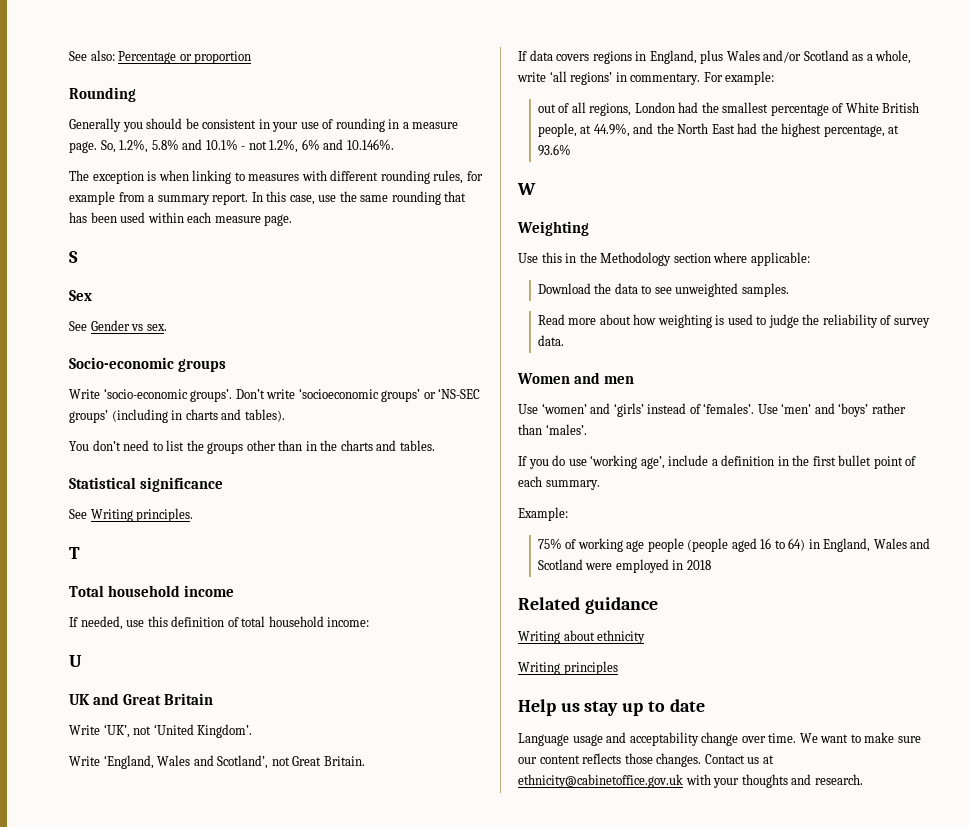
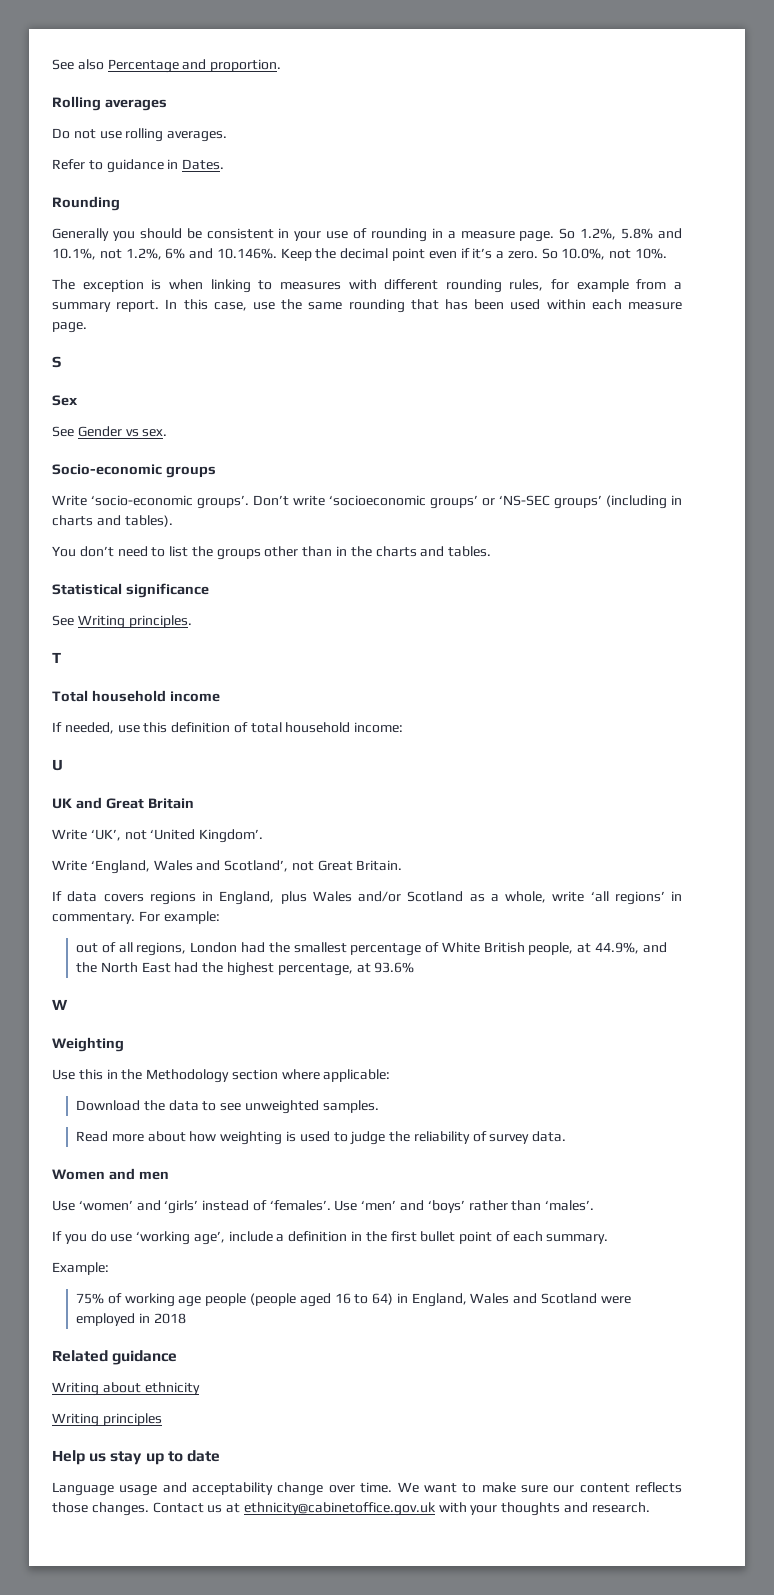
- See also: Percentage or proportion
+ See also Percentage and proportion.
+ Rolling averages
+ Do not use rolling averages.
+ Refer to guidance in Dates.
- So, 1.2%, 5.8% and 10.1% - not 1.2%, 6% and 10.146%.
+ So 1.2%, 5.8% and 10.1%, not 1.2%, 6% and 10.146%. Keep the decimal point even if it’s a zero. So 10.0%, not 10%.

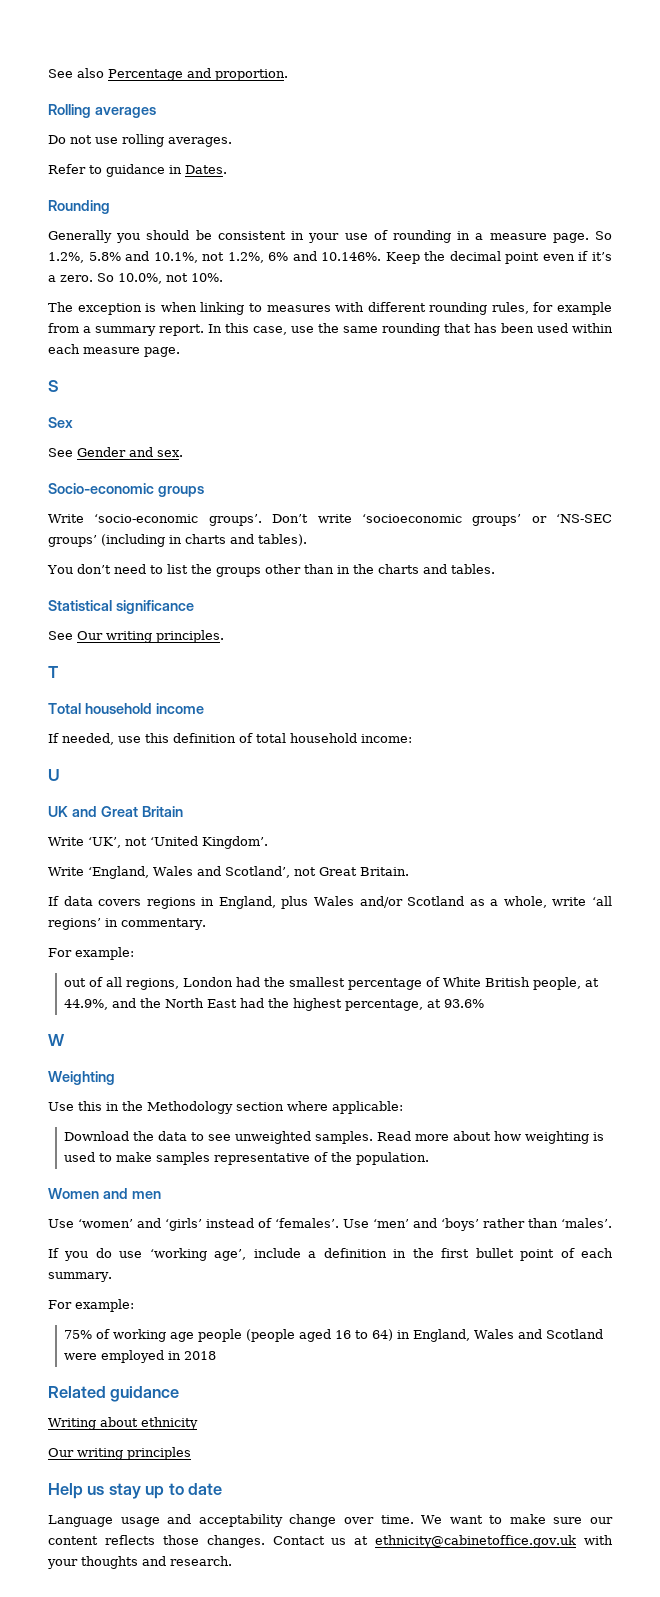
- See Gender vs sex.
+ See Gender and sex.
- See Writing principles.
+ See Our writing principles.
- If data covers regions in England, plus Wales and/or Scotland as a whole, write ‘all regions’ in commentary. For example:
+ If data covers regions in England, plus Wales and/or Scotland as a whole, write ‘all regions’ in commentary.
+ For example:
- Download the data to see unweighted samples.
- Read more about how weighting is used to judge the reliability of survey data.
+ Download the data to see unweighted samples. Read more about how weighting is used to make samples representative of the population.
  If you do use ‘working age’, include a definition in the first bullet point of each summary.
- Example:
+ For example:
- Writing principles
+ Our writing principles

